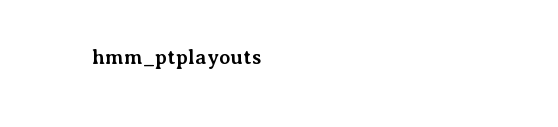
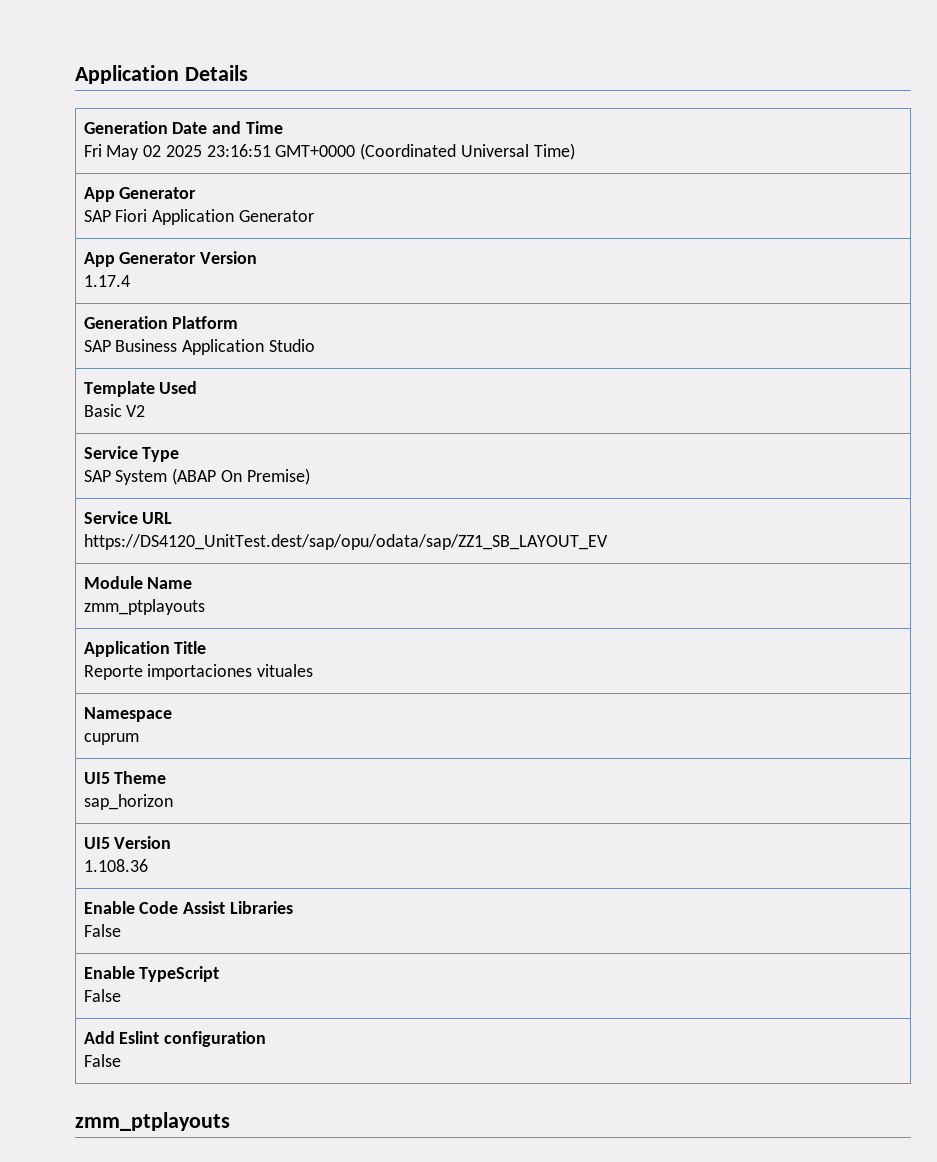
- hmm_ptplayouts
+ Application Details
+ Generation Date and Time
+ Fri May 02 2025 23:16:51 GMT+0000 (Coordinated Universal Time)
+ App Generator
+ SAP Fiori Application Generator
+ App Generator Version
+ 1.17.4
+ Generation Platform
+ SAP Business Application Studio
+ Template Used
+ Basic V2
+ Service Type
+ SAP System (ABAP On Premise)
+ Service URL
+ https://DS4120_UnitTest.dest/sap/opu/odata/sap/ZZ1_SB_LAYOUT_EV
+ Module Name
+ zmm_ptplayouts
+ Application Title
+ Reporte importaciones vituales
+ Namespace
+ cuprum
+ UI5 Theme
+ sap_horizon
+ UI5 Version
+ 1.108.36
+ Enable Code Assist Libraries
+ False
+ Enable TypeScript
+ False
+ Add Eslint configuration
+ False
+ zmm_ptplayouts

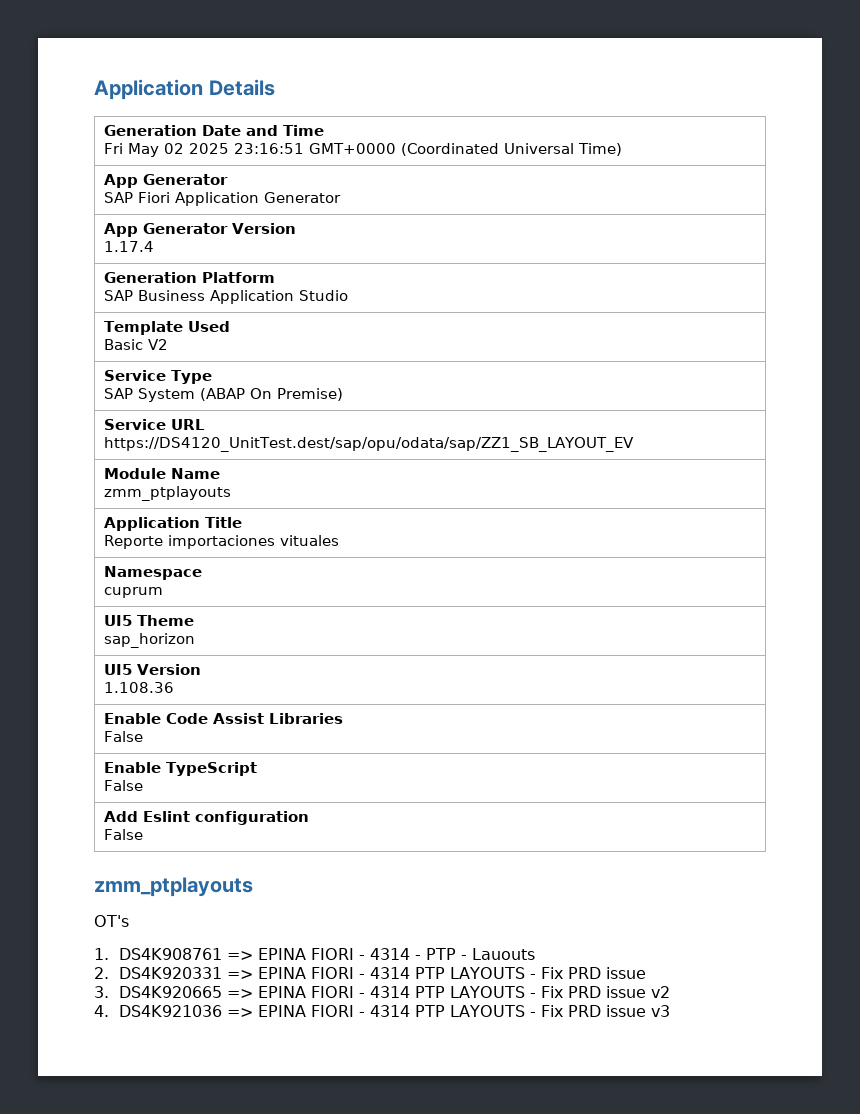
+ OT's
+ 1. DS4K908761 => EPINA FIORI - 4314 - PTP - Lauouts
+ 2. DS4K920331 => EPINA FIORI - 4314 PTP LAYOUTS - Fix PRD issue
+ 3. DS4K920665 => EPINA FIORI - 4314 PTP LAYOUTS - Fix PRD issue v2
+ 4. DS4K921036 => EPINA FIORI - 4314 PTP LAYOUTS - Fix PRD issue v3

